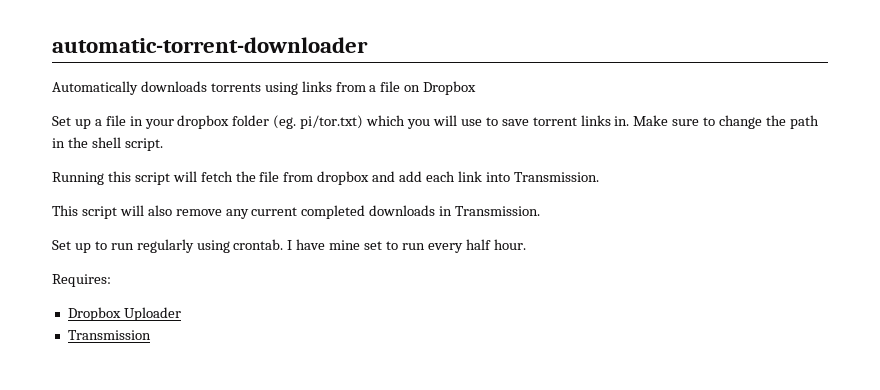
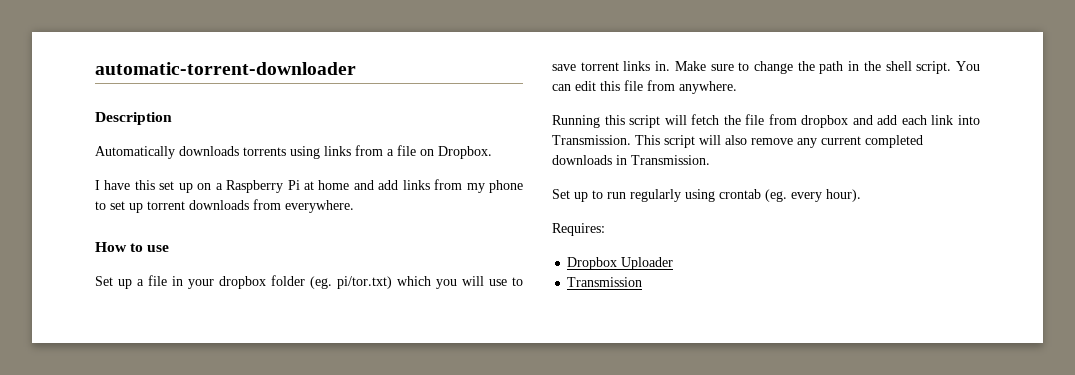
+ Description
- Automatically downloads torrents using links from a file on Dropbox
+ Automatically downloads torrents using links from a file on Dropbox.
+ I have this set up on a Raspberry Pi at home and add links from my phone to set up torrent downloads from everywhere.
+ How to use
+ You can edit this file from anywhere.
- Running this script will fetch the file from dropbox and add each link into Transmission.
- This script will also remove any current completed downloads in Transmission.
+ Running this script will fetch the file from dropbox and add each link into Transmission. This script will also remove any current completed downloads in Transmission.
- Set up to run regularly using crontab. I have mine set to run every half hour.
+ Set up to run regularly using crontab (eg. every hour).

